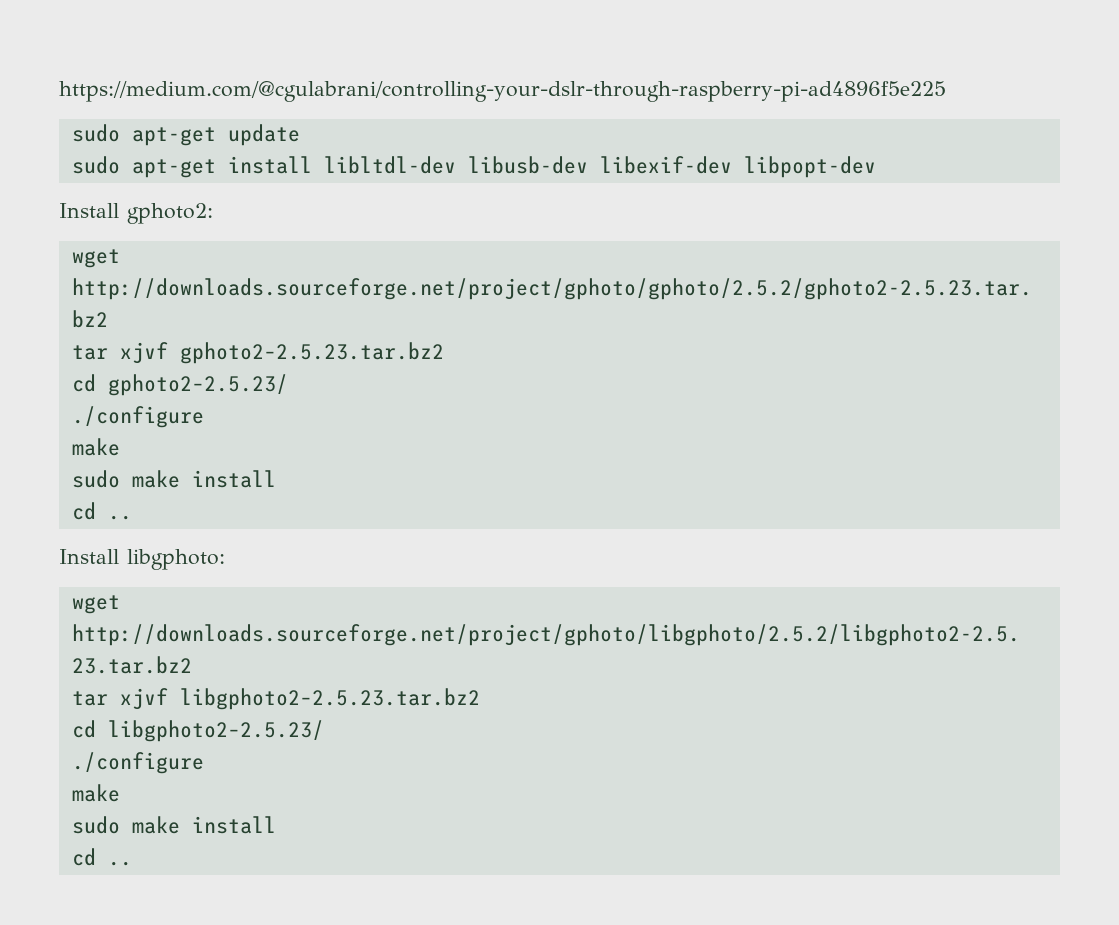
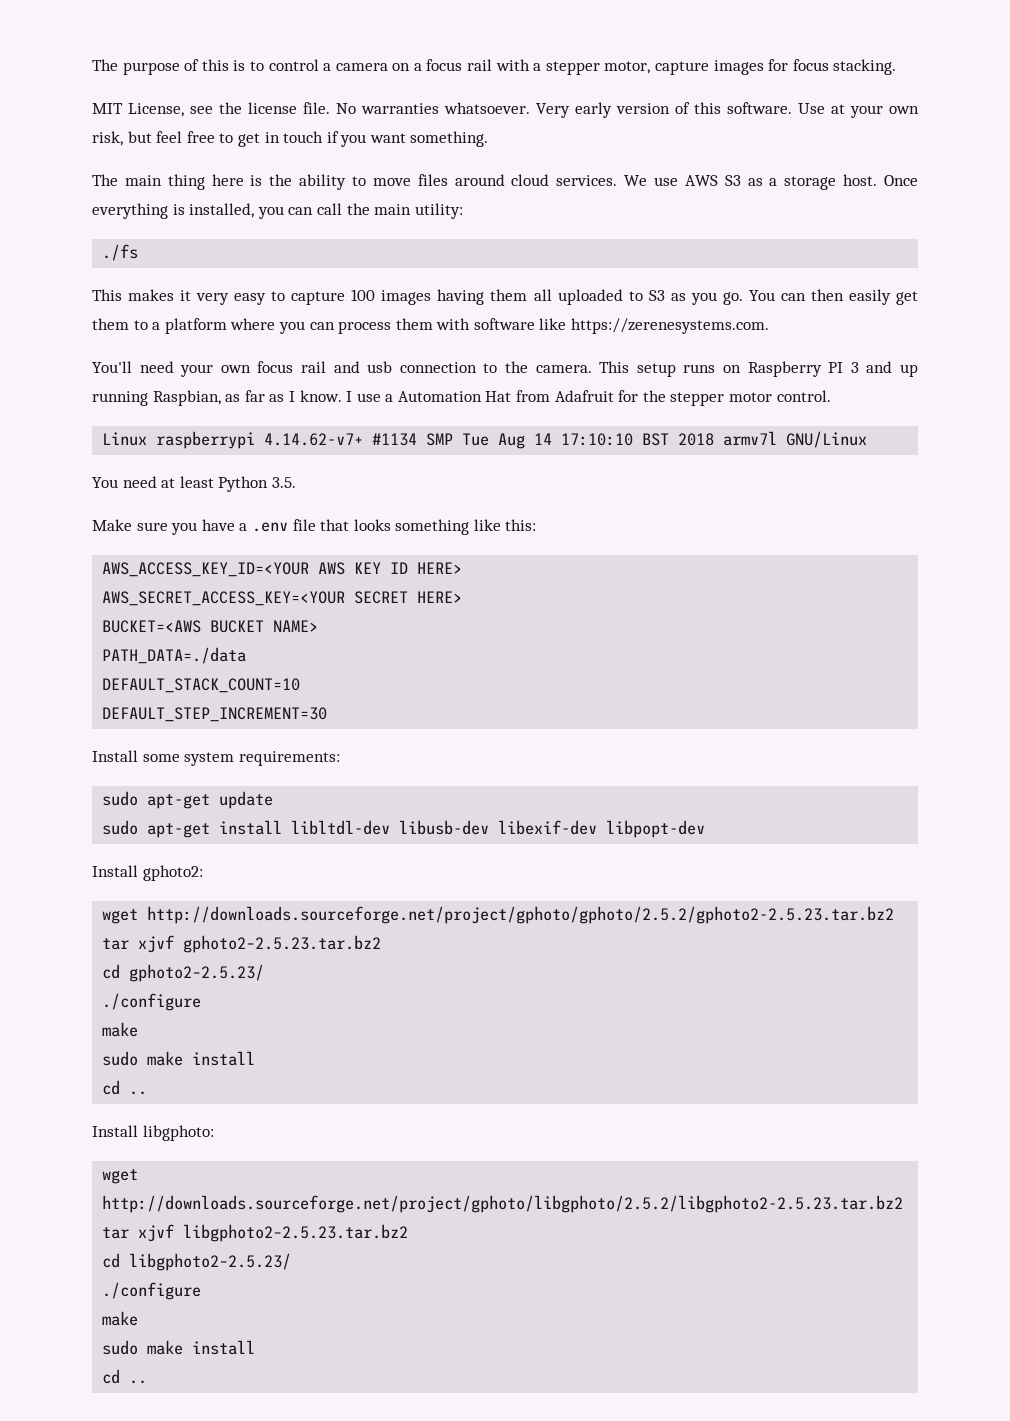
- https://medium.com/@cgulabrani/controlling-your-dslr-through-raspberry-pi-ad4896f5e225
+ The purpose of this is to control a camera on a focus rail with a stepper motor, capture images for focus stacking.
+ MIT License, see the license file. No warranties whatsoever. Very early version of this software. Use at your own risk, but feel free to get in touch if you want something.
+ The main thing here is the ability to move files around cloud services. We use AWS S3 as a storage host. Once everything is installed, you can call the main utility:
+ ./fs
+ This makes it very easy to capture 100 images having them all uploaded to S3 as you go. You can then easily get them to a platform where you can process them with software like https://zerenesystems.com.
+ You'll need your own focus rail and usb connection to the camera. This setup runs on Raspberry PI 3 and up running Raspbian, as far as I know. I use a Automation Hat from Adafruit for the stepper motor control.
+ Linux raspberrypi 4.14.62-v7+ #1134 SMP Tue Aug 14 17:10:10 BST 2018 armv7l GNU/Linux
+ You need at least Python 3.5.
+ Make sure you have a .env file that looks something like this:
+ AWS_ACCESS_KEY_ID=<YOUR AWS KEY ID HERE>
+ AWS_SECRET_ACCESS_KEY=<YOUR SECRET HERE>
+ BUCKET=<AWS BUCKET NAME>
+ PATH_DATA=./data
+ DEFAULT_STACK_COUNT=10
+ DEFAULT_STEP_INCREMENT=30
+ Install some system requirements:

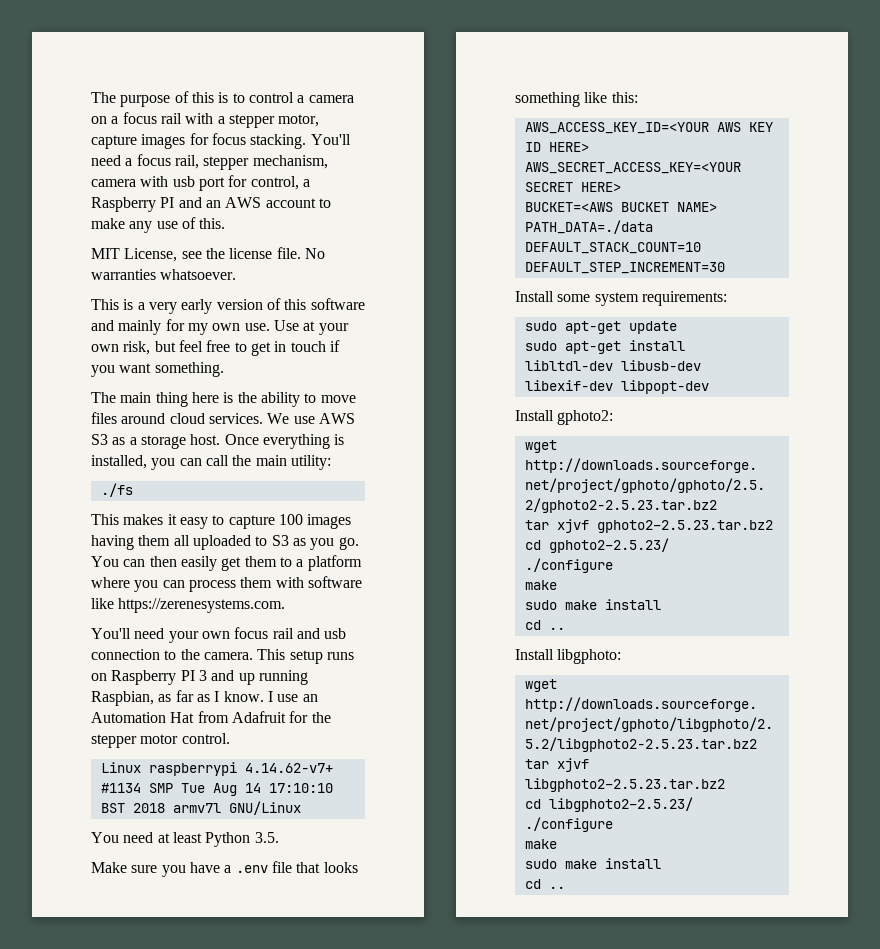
+ You'll need a focus rail, stepper mechanism, camera with usb port for control, a Raspberry PI and an AWS account to make any use of this.
- No warranties whatsoever. Very early version of this software.
+ No warranties whatsoever.
+ This is a very early version of this software and mainly for my own use.
- This makes it very easy to capture 100 images having them all uploaded to S3 as you go.
+ This makes it easy to capture 100 images having them all uploaded to S3 as you go.
- I use a Automation Hat from Adafruit for the stepper motor control.
+ I use an Automation Hat from Adafruit for the stepper motor control.

